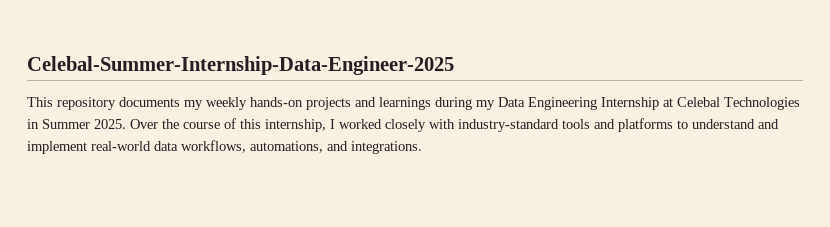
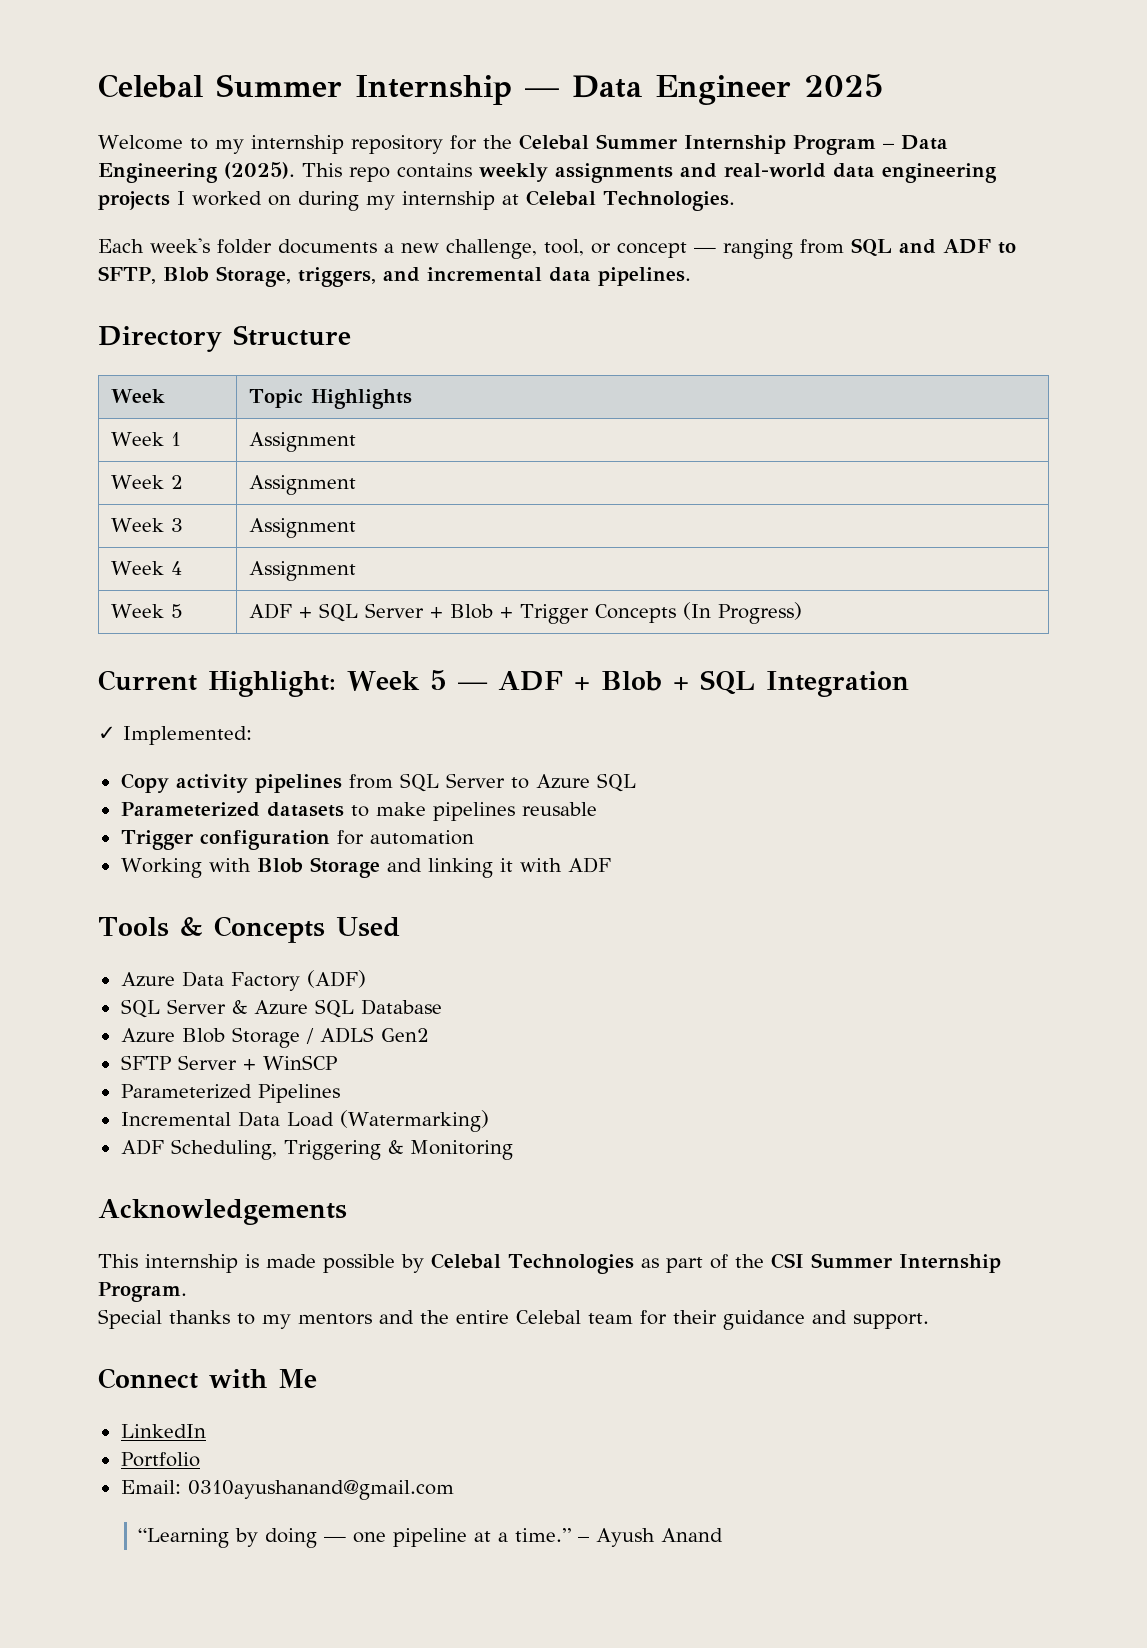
- Celebal-Summer-Internship-Data-Engineer-2025
- This repository documents my weekly hands-on projects and learnings during my Data Engineering Internship at Celebal Technologies in Summer 2025. Over the course of this internship, I worked closely with industry-standard tools and platforms to understand and implement real-world data workflows, automations, and integrations.
+ Celebal Summer Internship — Data Engineer 2025
+ Welcome to my internship repository for the Celebal Summer Internship Program – Data Engineering (2025). This repo contains weekly assignments and real-world data engineering projects I worked on during my internship at Celebal Technologies.
+ Each week's folder documents a new challenge, tool, or concept — ranging from SQL and ADF to SFTP, Blob Storage, triggers, and incremental data pipelines.
+ Directory Structure
+ Week | Topic Highlights
+ Week 1 | Assignment
+ Week 2 | Assignment
+ Week 3 | Assignment
+ Week 4 | Assignment
+ Week 5 | ADF + SQL Server + Blob + Trigger Concepts (In Progress)
+ Current Highlight: Week 5 — ADF + Blob + SQL Integration
+ ✓ Implemented:
+ Copy activity pipelines from SQL Server to Azure SQL
+ Parameterized datasets to make pipelines reusable
+ Trigger configuration for automation
+ Working with Blob Storage and linking it with ADF
+ Tools & Concepts Used
+ Azure Data Factory (ADF)
+ SQL Server & Azure SQL Database
+ Azure Blob Storage / ADLS Gen2
+ SFTP Server + WinSCP
+ Parameterized Pipelines
+ Incremental Data Load (Watermarking)
+ ADF Scheduling, Triggering & Monitoring
+ Acknowledgements
+ This internship is made possible by Celebal Technologies as part of the CSI Summer Internship Program.
+ Special thanks to my mentors and the entire Celebal team for their guidance and support.
+ Connect with Me
+ LinkedIn
+ Portfolio
+ Email: 0310ayushanand@gmail.com
+ “Learning by doing — one pipeline at a time.” – Ayush Anand

